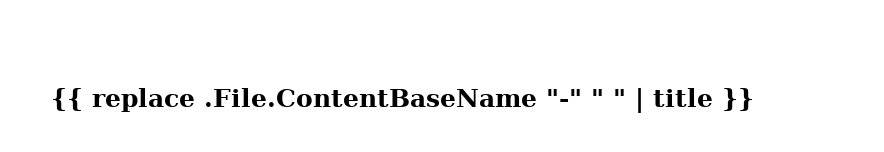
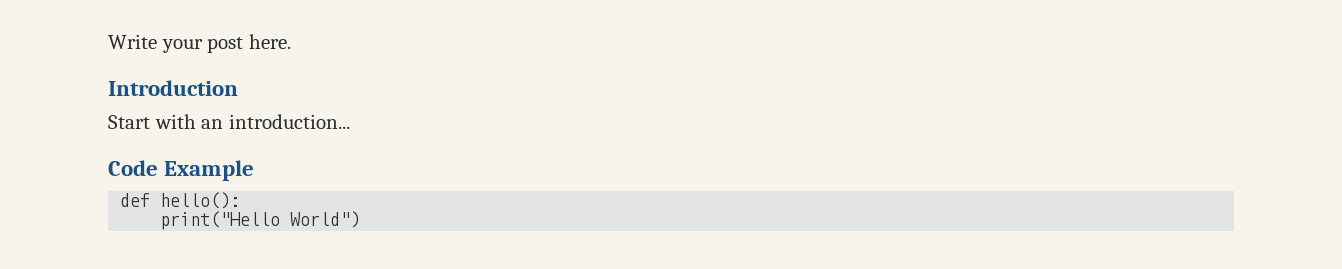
- {{ replace .File.ContentBaseName "-" " " | title }}
+ Write your post here.
+ Introduction
+ Start with an introduction...
+ Code Example
+ def hello():
+ print("Hello World")

